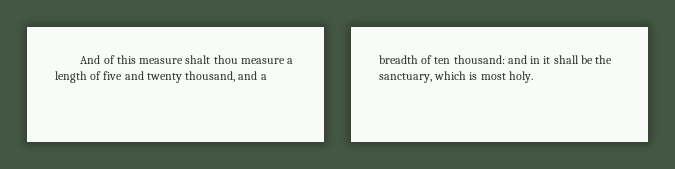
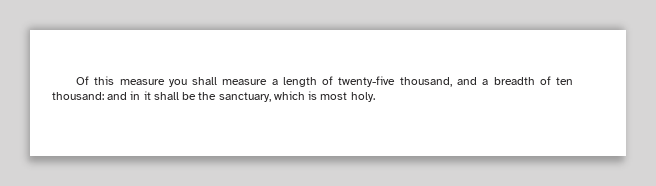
- And of this measure shalt thou measure a length of five and twenty thousand, and a breadth of ten thousand: and in it shall be the sanctuary, which is most holy.
+ Of this measure you shall measure a length of twenty-five thousand, and a breadth of ten thousand: and in it shall be the sanctuary, which is most holy.

